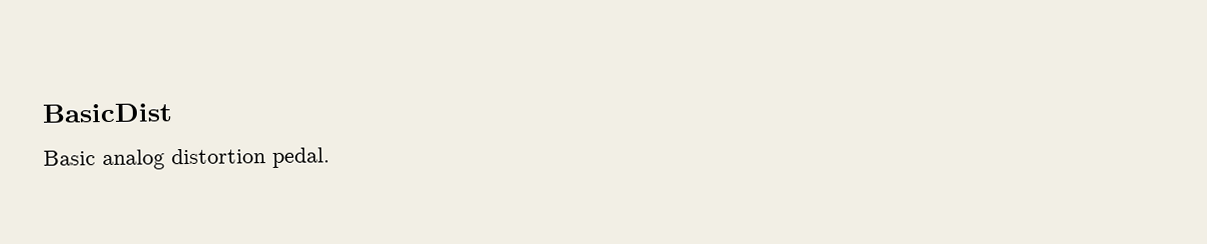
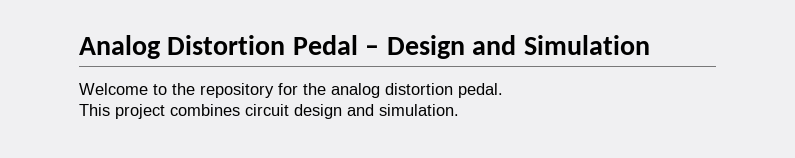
- BasicDist
- Basic analog distortion pedal.
+ Analog Distortion Pedal – Design and Simulation
+ Welcome to the repository for the analog distortion pedal.
+ This project combines circuit design and simulation.

